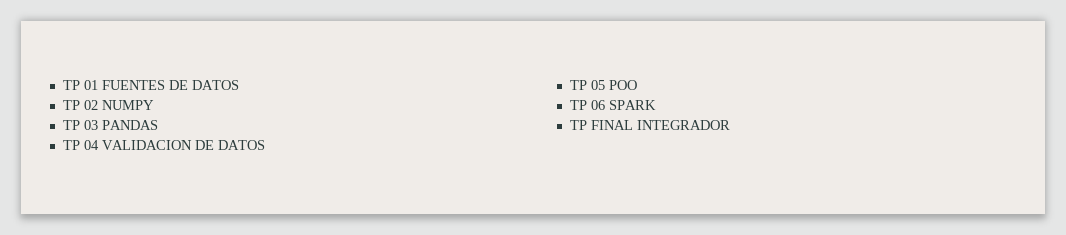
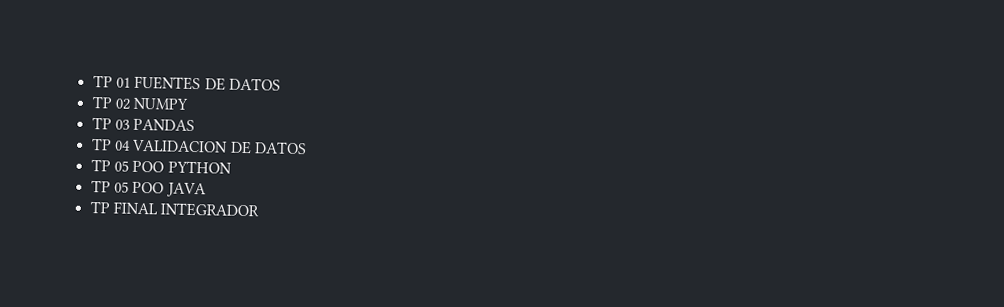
- TP 05 POO
- TP 06 SPARK
+ TP 05 POO PYTHON
+ TP 05 POO JAVA

